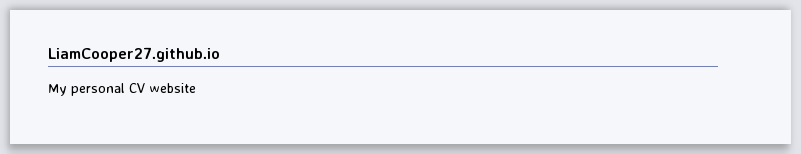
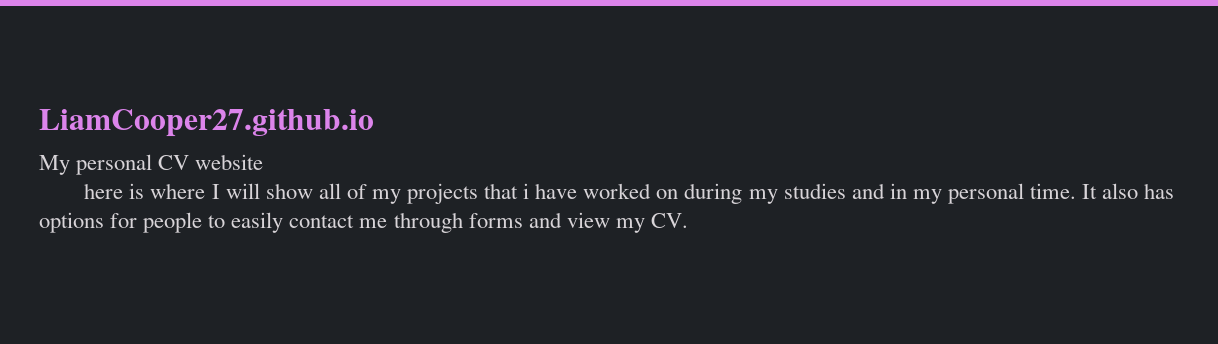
+ here is where I will show all of my projects that i have worked on during my studies and in my personal time. It also has options for people to easily contact me through forms and view my CV.

